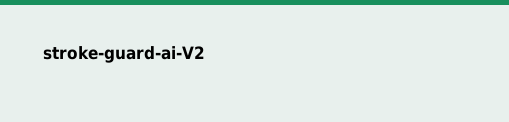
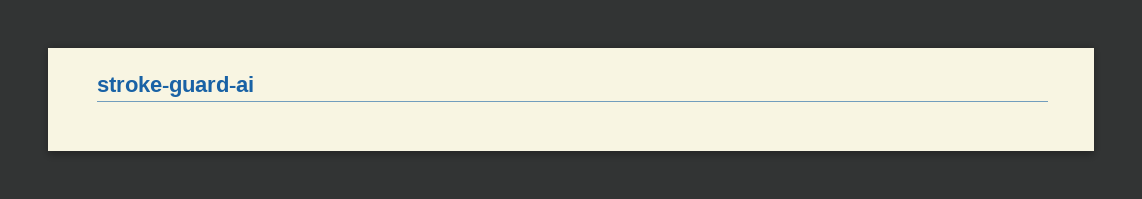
- stroke-guard-ai-V2
+ stroke-guard-ai

